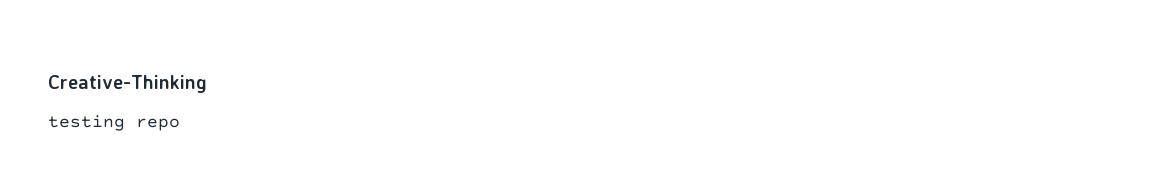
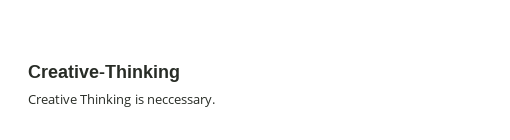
- testing repo
+ Creative Thinking is neccessary.

